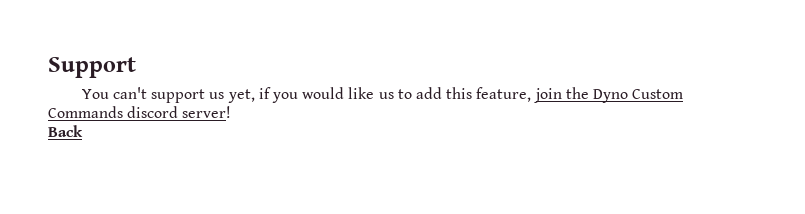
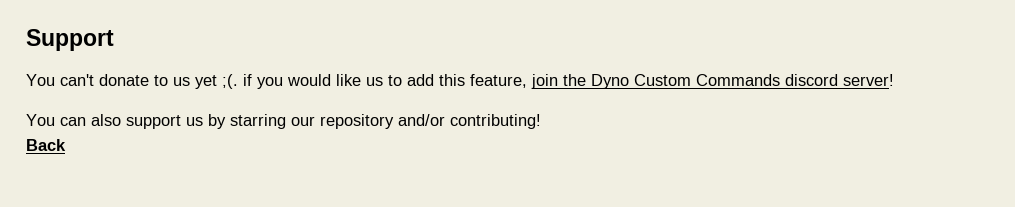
- You can't support us yet, if you would like us to add this feature, join the Dyno Custom Commands discord server!
+ You can't donate to us yet ;(. if you would like us to add this feature, join the Dyno Custom Commands discord server!
+ You can also support us by starring our repository and/or contributing!

